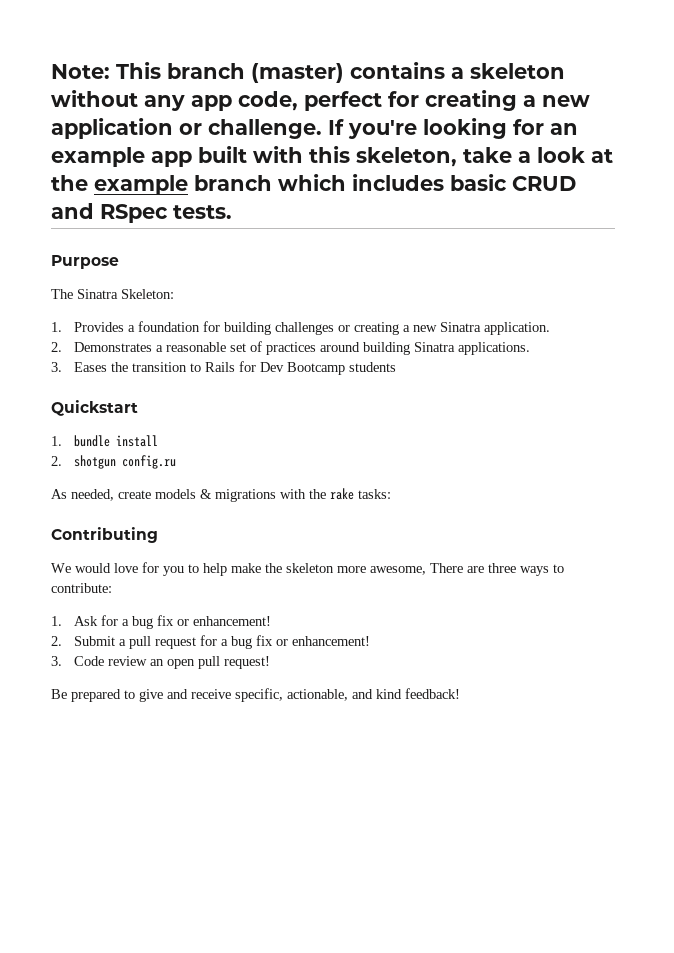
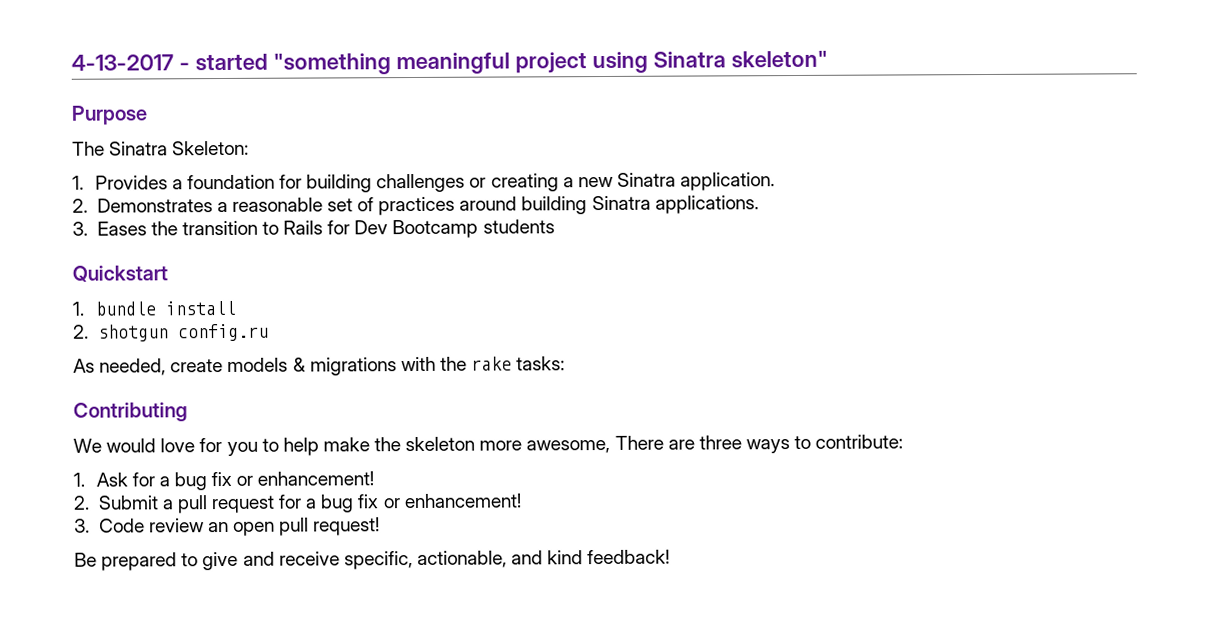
- Note: This branch (master) contains a skeleton without any app code, perfect for creating a new application or challenge. If you're looking for an example app built with this skeleton, take a look at the example branch which includes basic CRUD and RSpec tests.
+ 4-13-2017 - started "something meaningful project using Sinatra skeleton"

